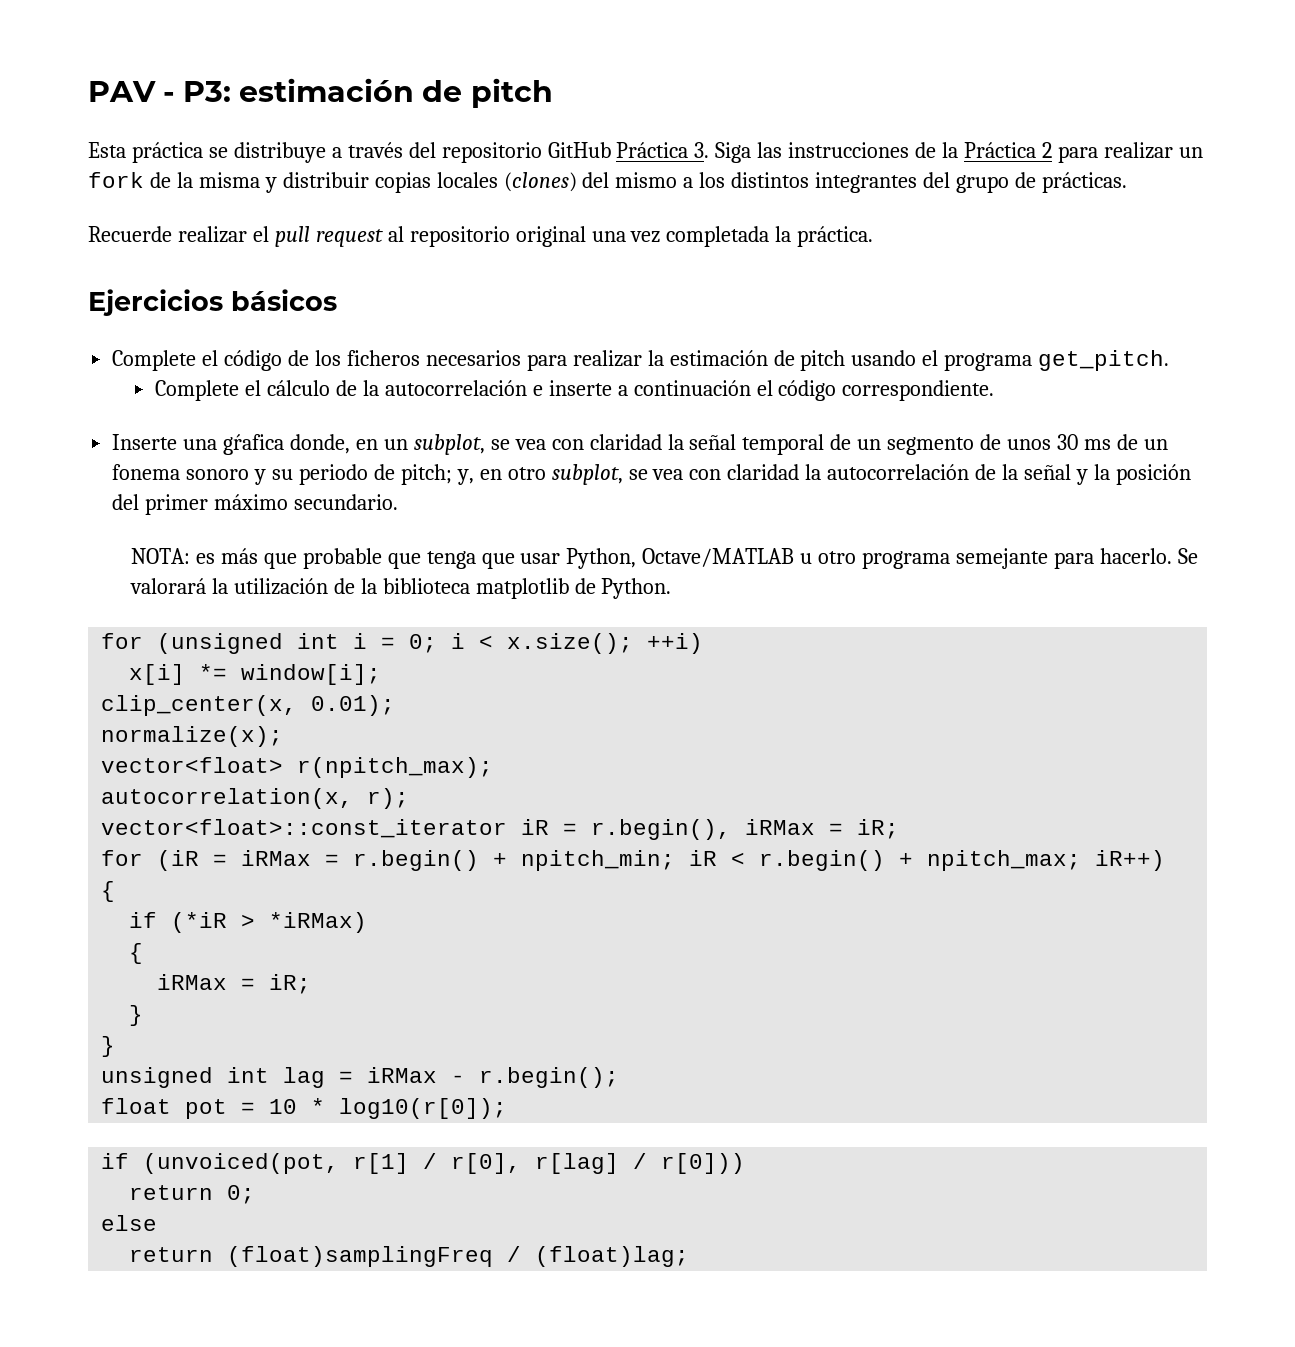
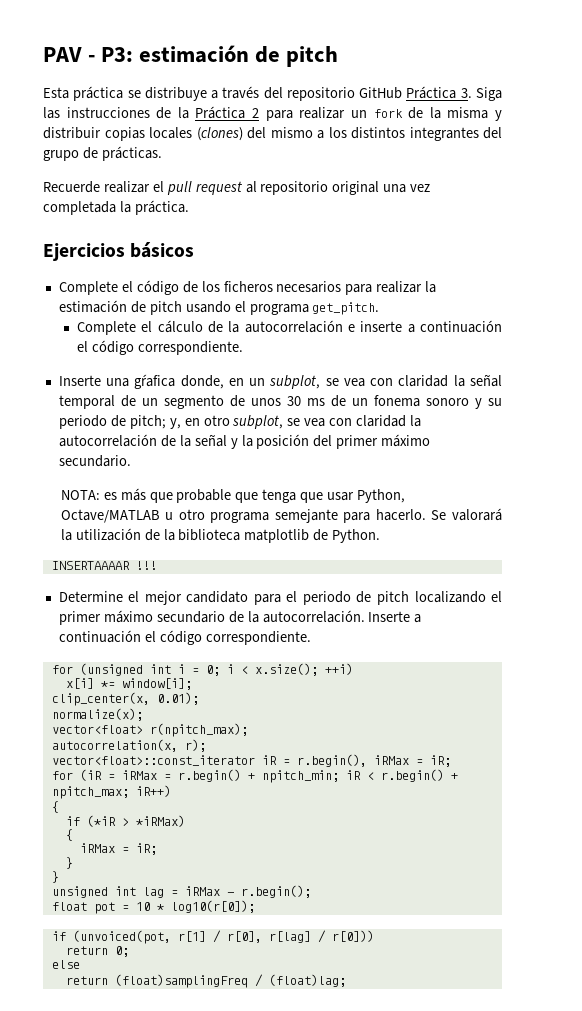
+ INSERTAAAAR !!!
+ Determine el mejor candidato para el periodo de pitch localizando el primer máximo secundario de la autocorrelación. Inserte a continuación el código correspondiente.

